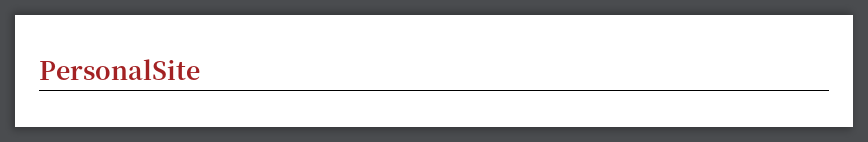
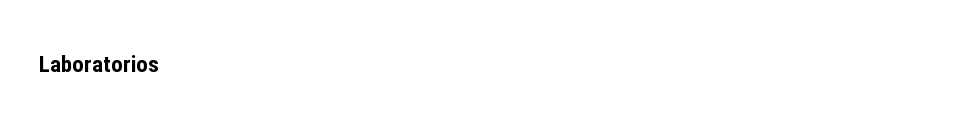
- PersonalSite
+ Laboratorios

